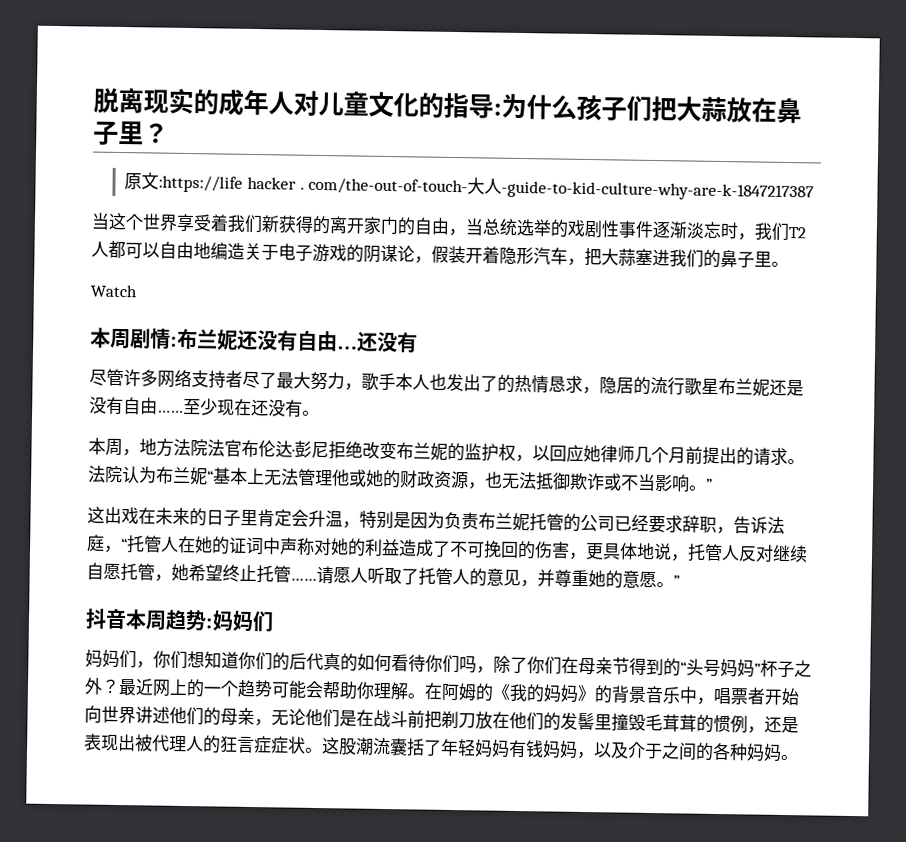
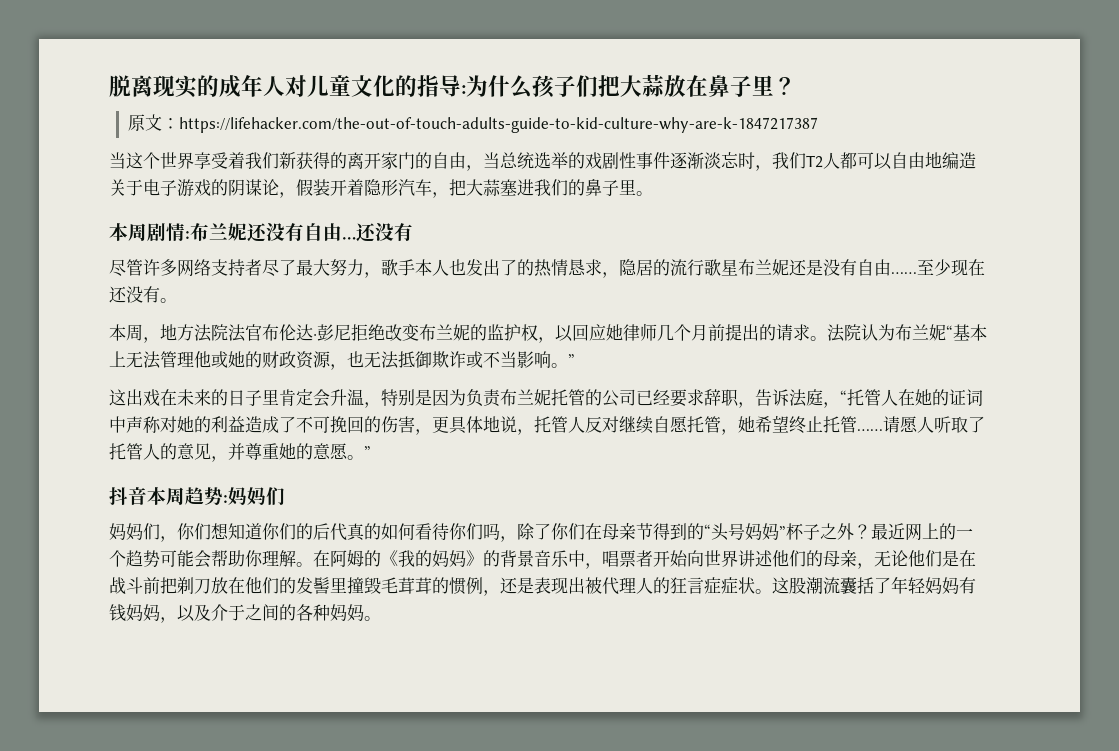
- 原文:https://life hacker . com/the-out-of-touch-大人-guide-to-kid-culture-why-are-k-1847217387
+ 原文：https://lifehacker.com/the-out-of-touch-adults-guide-to-kid-culture-why-are-k-1847217387
- Watch

